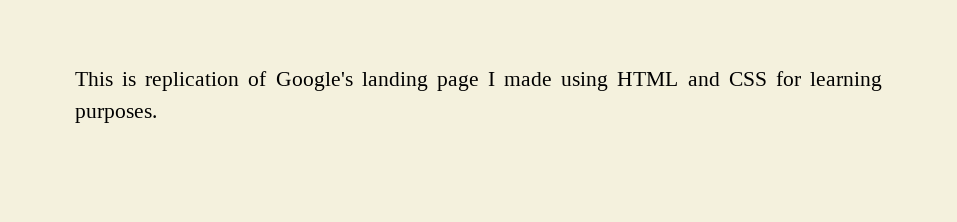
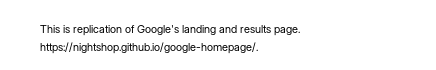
- This is replication of Google's landing page I made using HTML and CSS for learning purposes.
+ This is replication of Google's landing and results page.
+ https://nightshop.github.io/google-homepage/.

